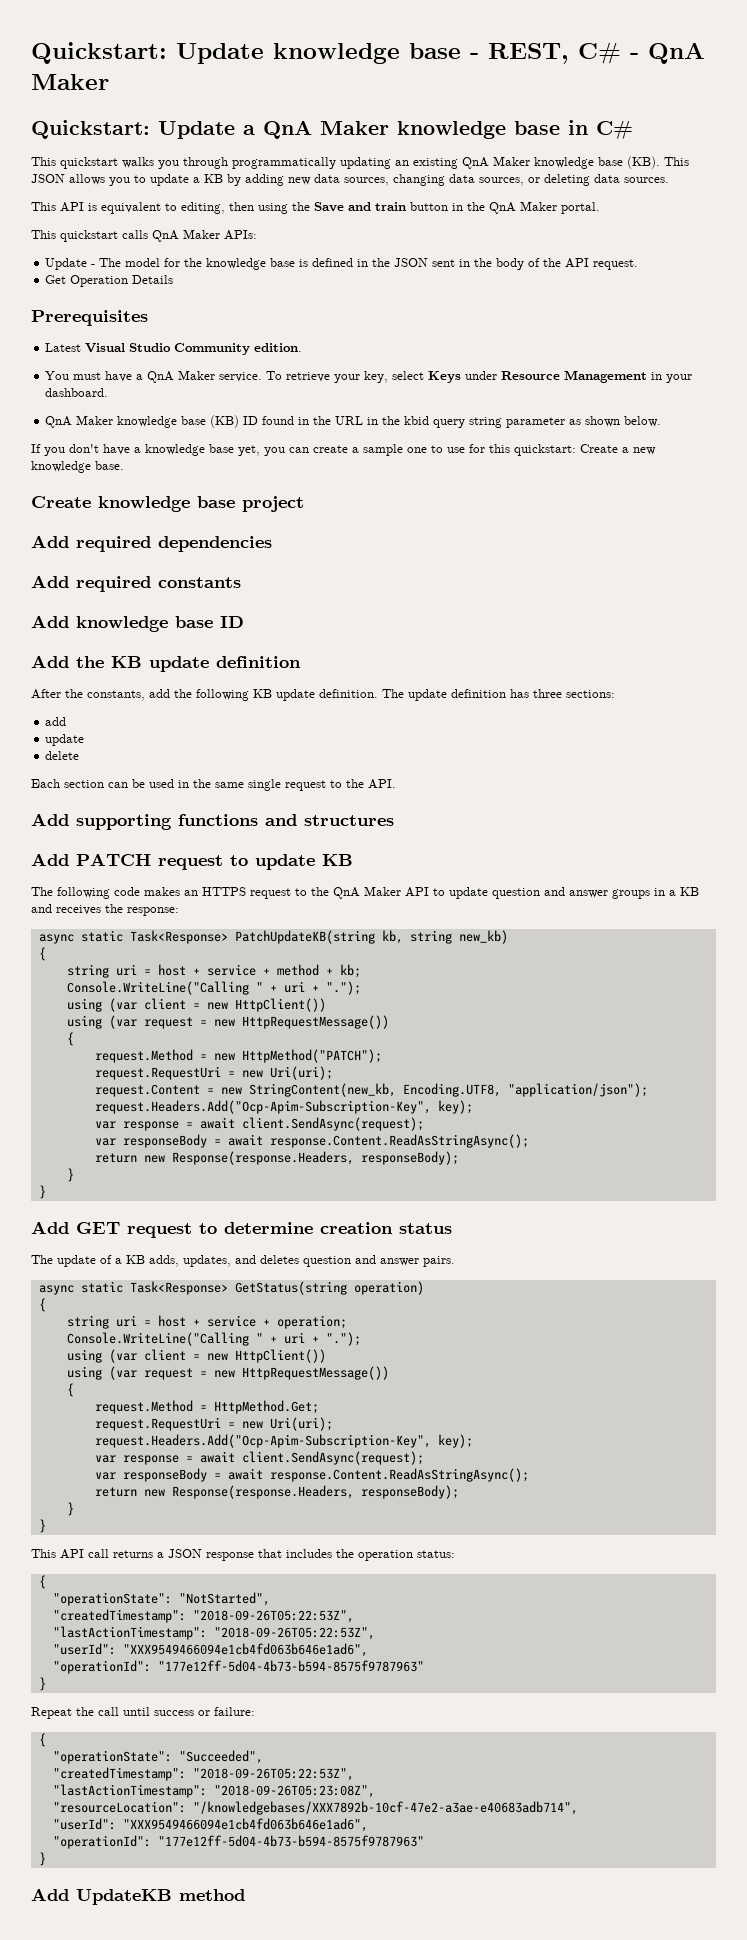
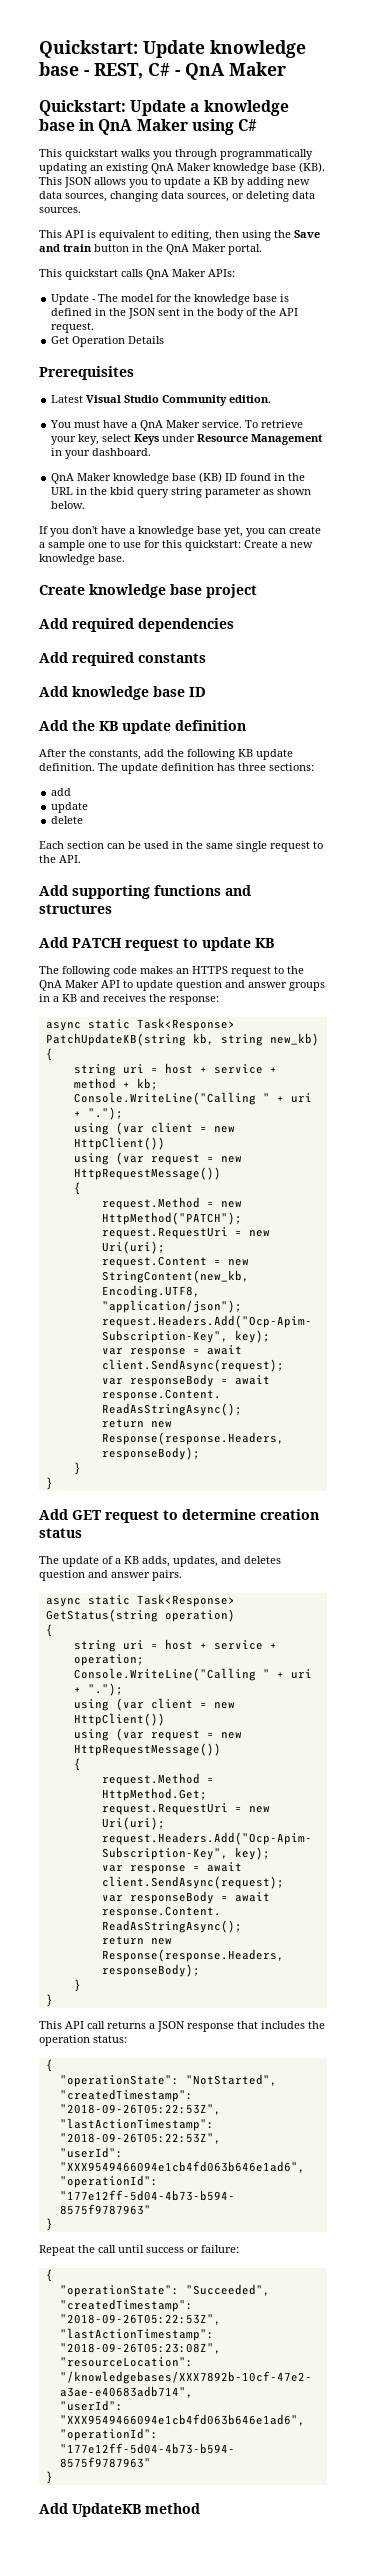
- Quickstart: Update a QnA Maker knowledge base in C#
+ Quickstart: Update a knowledge base in QnA Maker using C#

